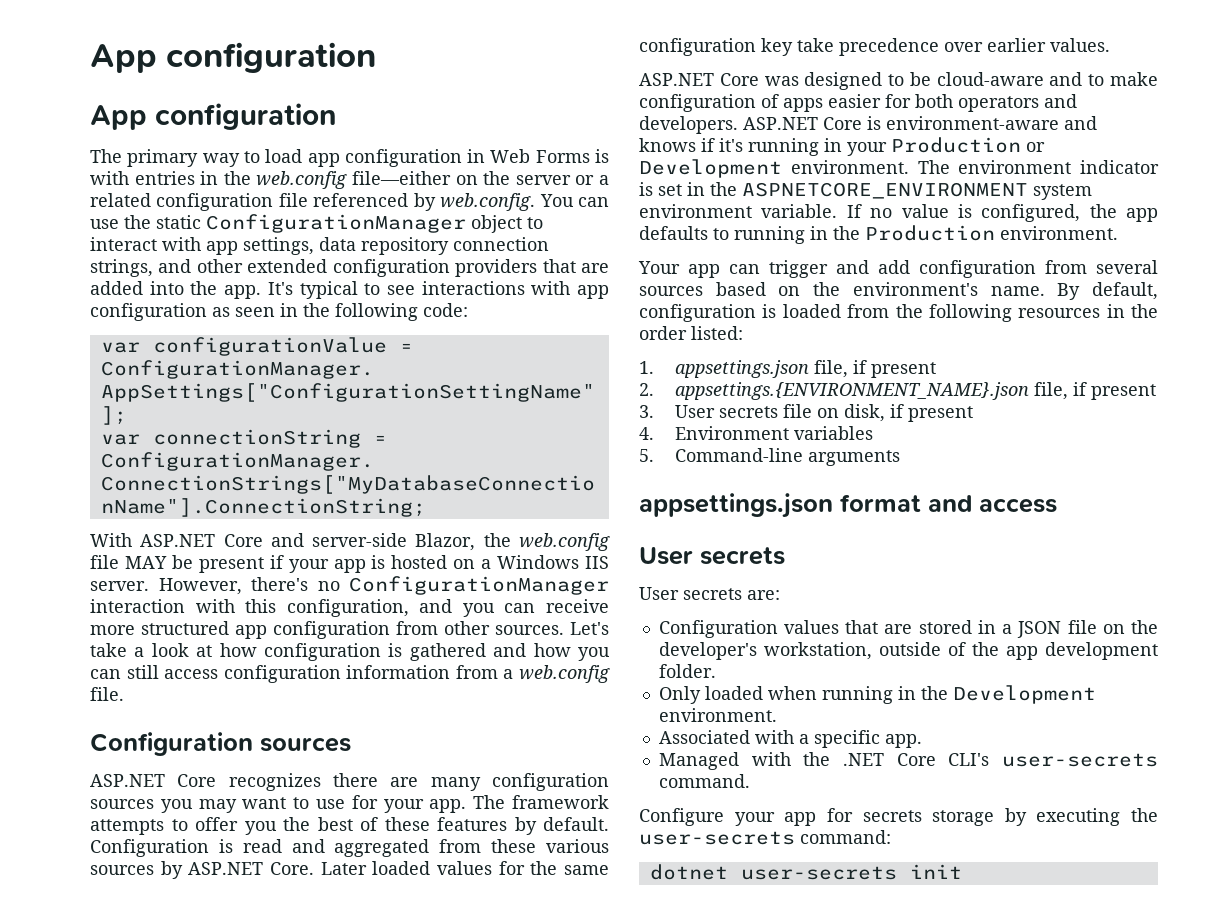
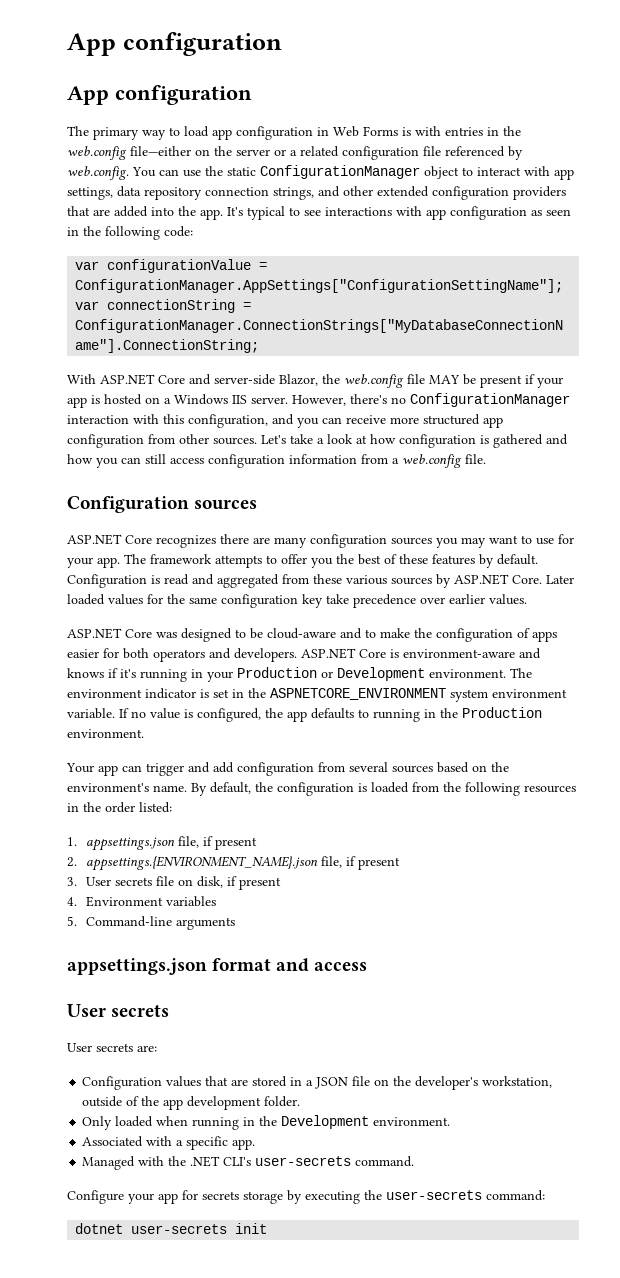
- ASP.NET Core was designed to be cloud-aware and to make configuration of apps easier for both operators and developers.
+ ASP.NET Core was designed to be cloud-aware and to make the configuration of apps easier for both operators and developers.
- By default, configuration is loaded from the following resources in the order listed:
+ By default, the configuration is loaded from the following resources in the order listed:
- Managed with the .NET Core CLI's user-secrets command.
+ Managed with the .NET CLI's user-secrets command.

